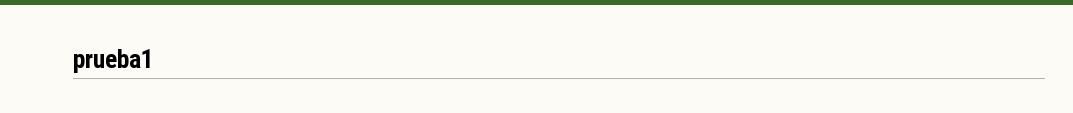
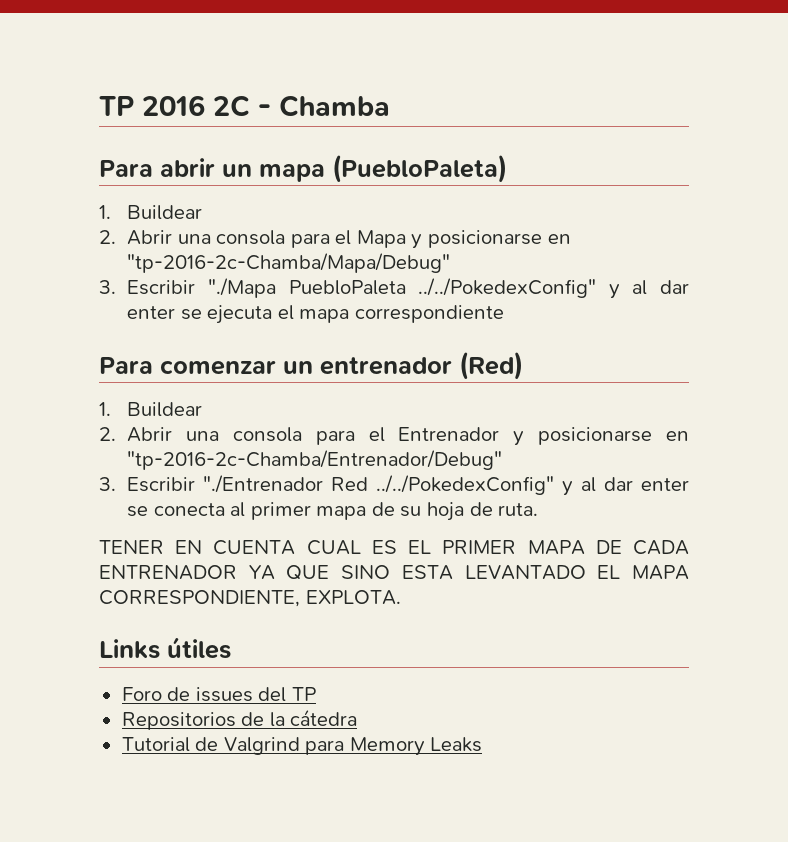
- prueba1
+ TP 2016 2C - Chamba
+ Para abrir un mapa (PuebloPaleta)
+ 1. Buildear
+ 2. Abrir una consola para el Mapa y posicionarse en "tp-2016-2c-Chamba/Mapa/Debug"
+ 3. Escribir "./Mapa PuebloPaleta ../../PokedexConfig" y al dar enter se ejecuta el mapa correspondiente
+ Para comenzar un entrenador (Red)
+ 1. Buildear
+ 2. Abrir una consola para el Entrenador y posicionarse en "tp-2016-2c-Chamba/Entrenador/Debug"
+ 3. Escribir "./Entrenador Red ../../PokedexConfig" y al dar enter se conecta al primer mapa de su hoja de ruta.
+ TENER EN CUENTA CUAL ES EL PRIMER MAPA DE CADA ENTRENADOR YA QUE SINO ESTA LEVANTADO EL MAPA CORRESPONDIENTE, EXPLOTA.
+ Links útiles
+ Foro de issues del TP
+ Repositorios de la cátedra
+ Tutorial de Valgrind para Memory Leaks

